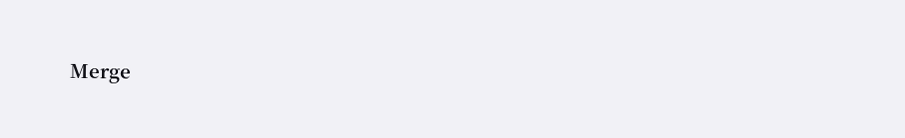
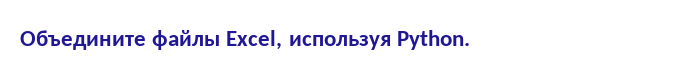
- Merge
+ Объедините файлы Excel, используя Python.

